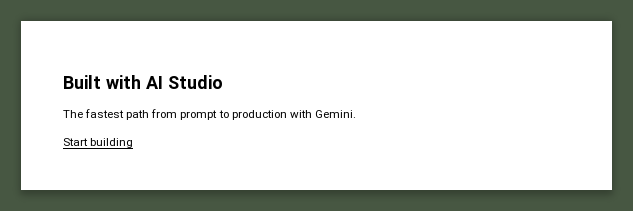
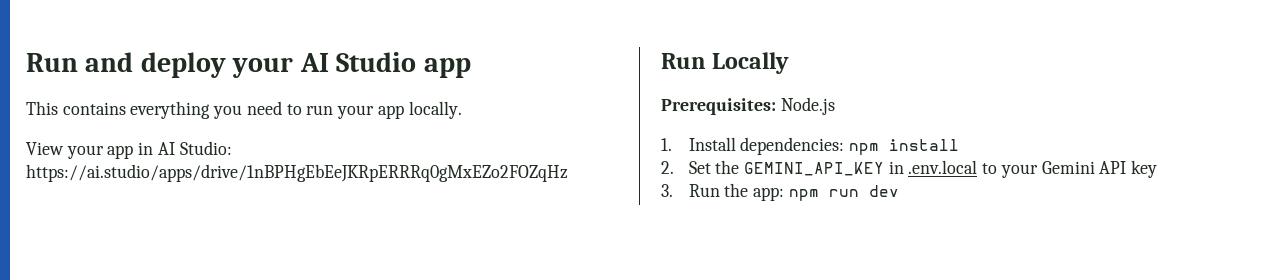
- Built with AI Studio
- The fastest path from prompt to production with Gemini.
- Start building
+ Run and deploy your AI Studio app
+ This contains everything you need to run your app locally.
+ View your app in AI Studio: https://ai.studio/apps/drive/1nBPHgEbEeJKRpERRRq0gMxEZo2FOZqHz
+ Run Locally
+ Prerequisites: Node.js
+ 1. Install dependencies: npm install
+ 2. Set the GEMINI_API_KEY in .env.local to your Gemini API key
+ 3. Run the app: npm run dev

